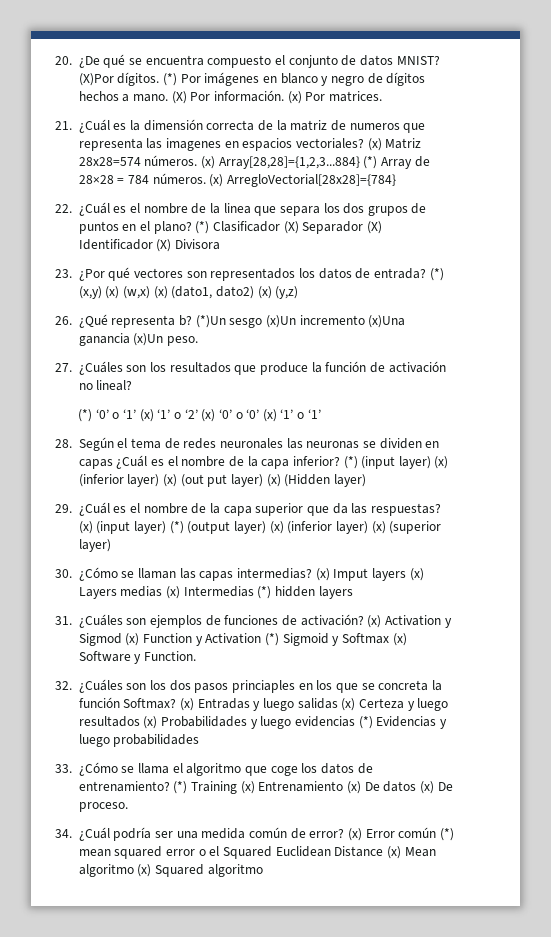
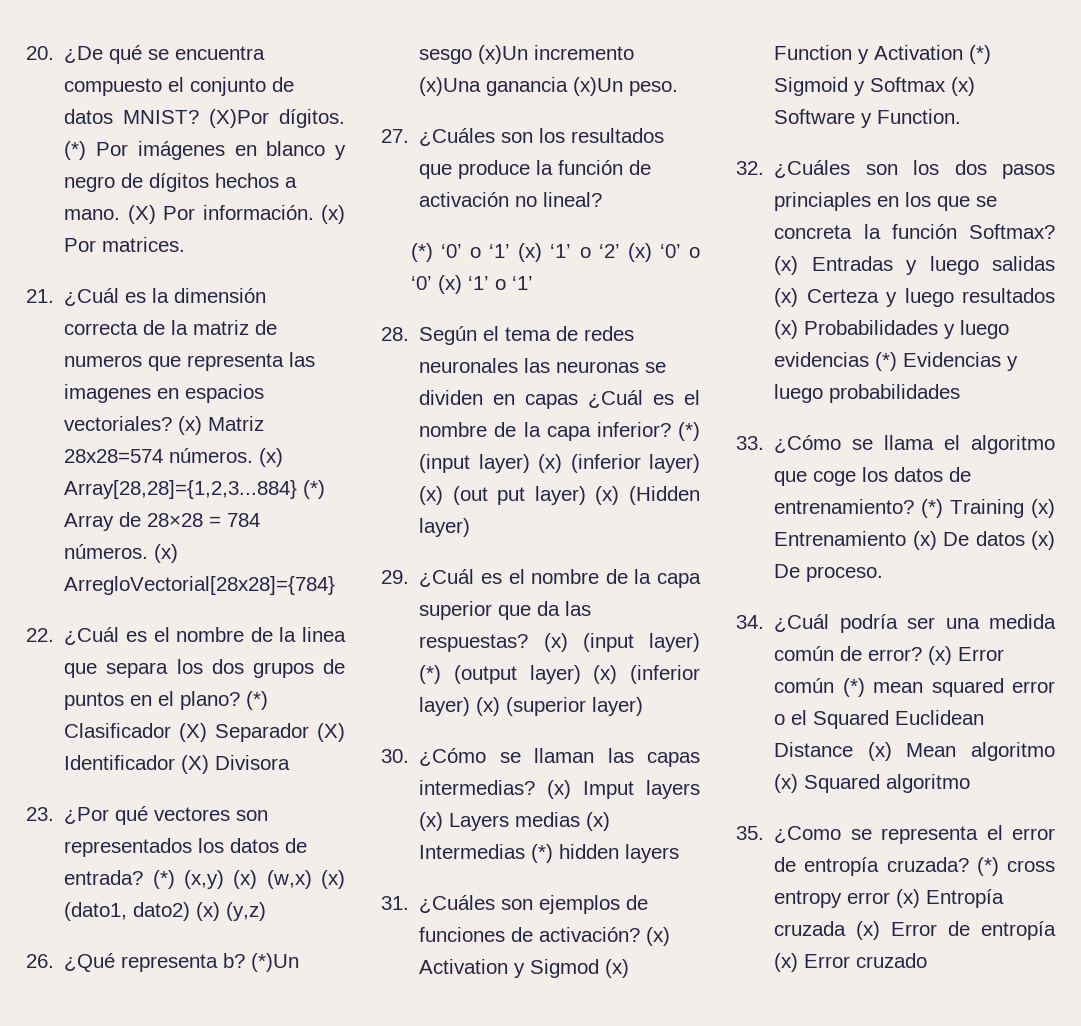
+ 35. ¿Como se representa el error de entropía cruzada? (*) cross entropy error (x) Entropía cruzada (x) Error de entropía (x) Error cruzado

